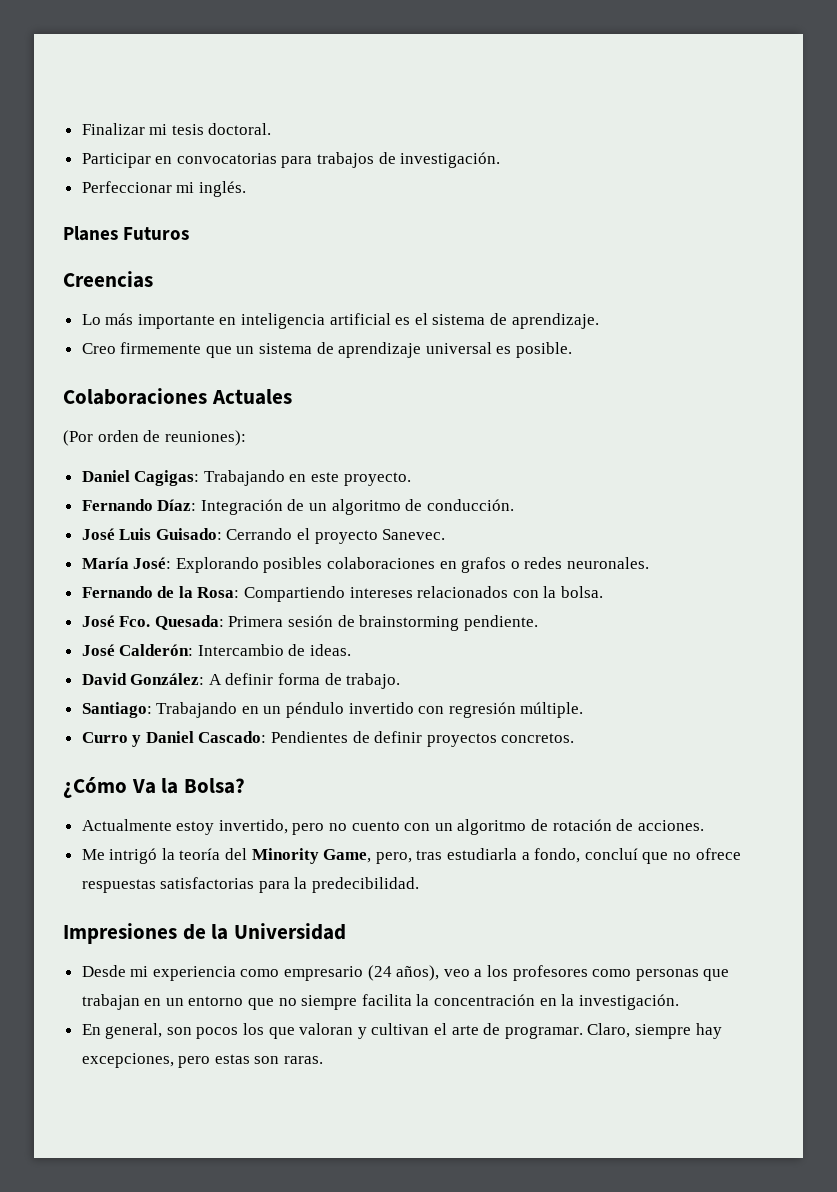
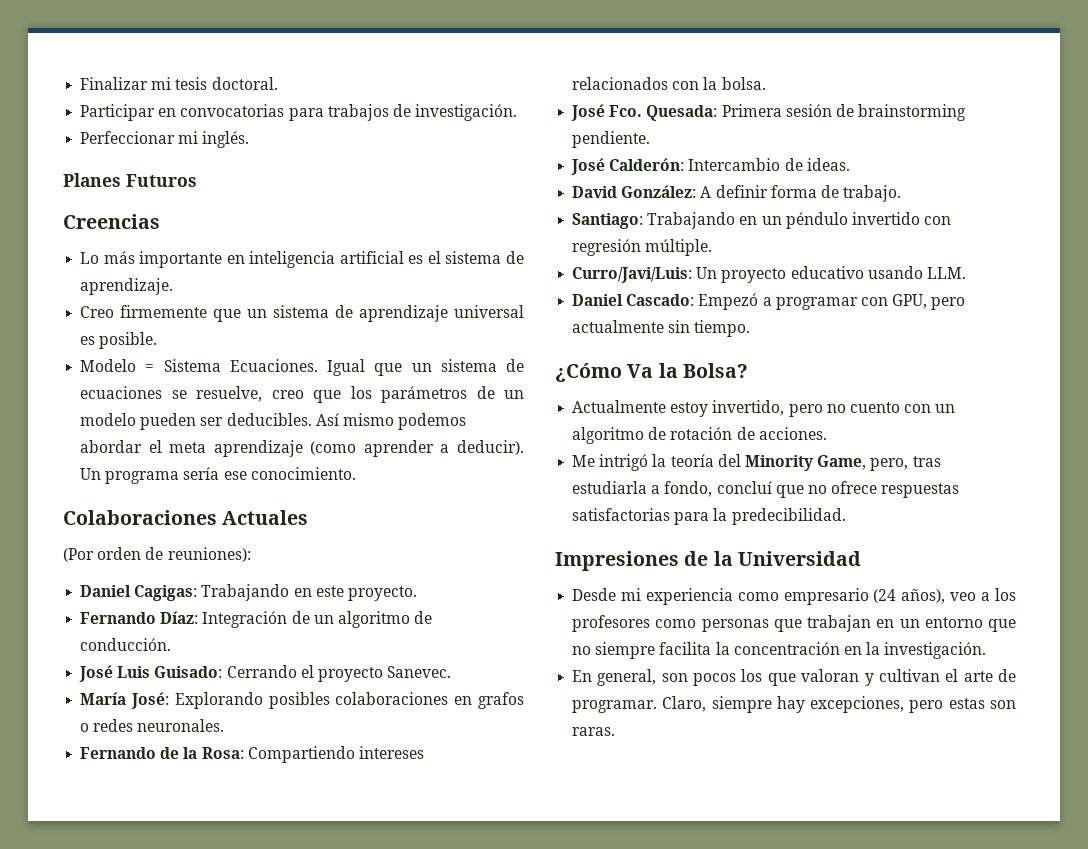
+ Modelo = Sistema Ecuaciones. Igual que un sistema de ecuaciones se resuelve, creo que los parámetros de un modelo pueden ser deducibles. Así mismo podemos abordar el meta aprendizaje (como aprender a deducir). Un programa sería ese conocimiento.
- Curro y Daniel Cascado: Pendientes de definir proyectos concretos.
+ Curro/Javi/Luis: Un proyecto educativo usando LLM.
+ Daniel Cascado: Empezó a programar con GPU, pero actualmente sin tiempo.

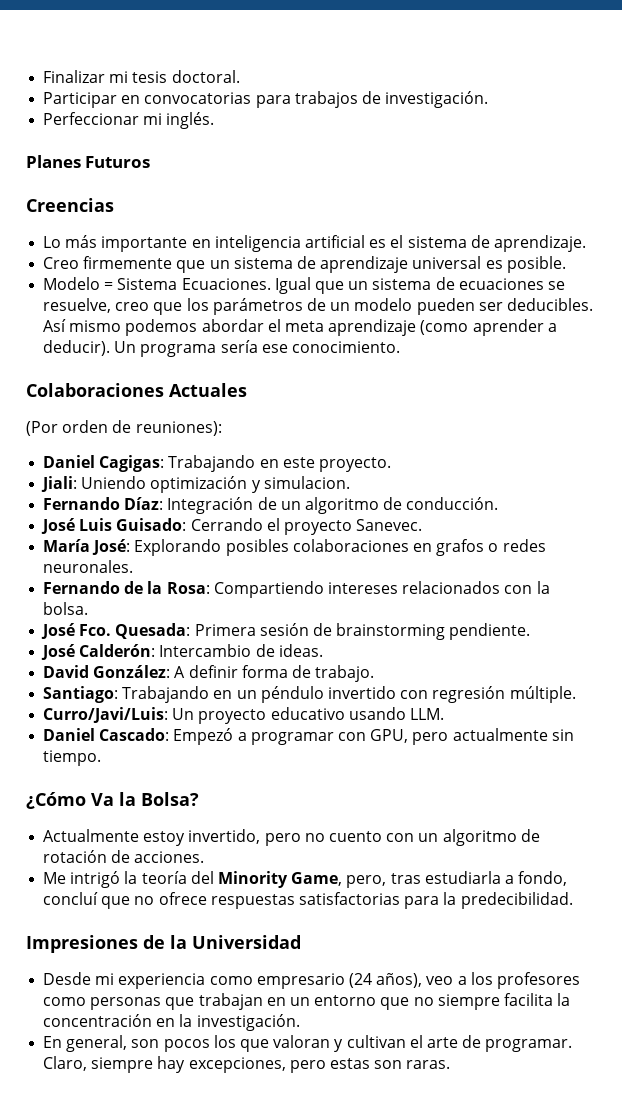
+ Jiali: Uniendo optimización y simulacion.

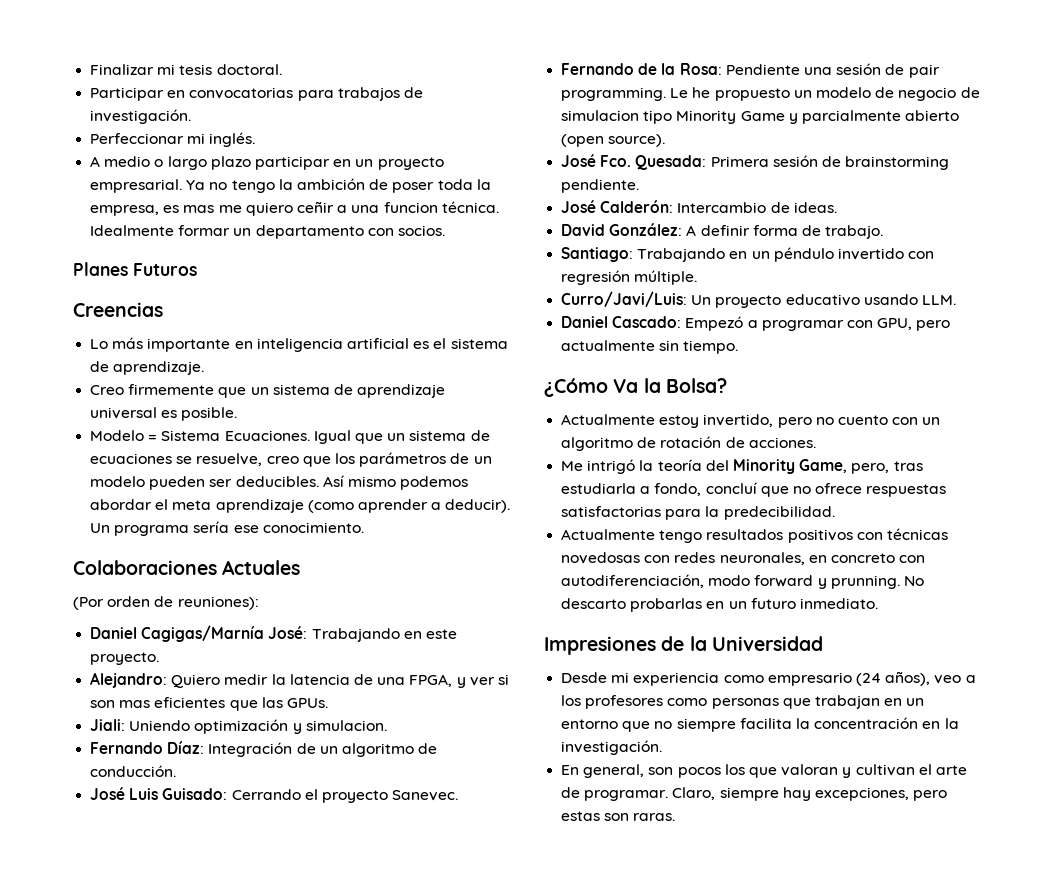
+ A medio o largo plazo participar en un proyecto empresarial. Ya no tengo la ambición de poser toda la empresa, es mas me quiero ceñir a una funcion técnica. Idealmente formar un departamento con socios.
- Daniel Cagigas: Trabajando en este proyecto.
+ Daniel Cagigas/Marnía José: Trabajando en este proyecto.
+ Alejandro: Quiero medir la latencia de una FPGA, y ver si son mas eficientes que las GPUs.
- María José: Explorando posibles colaboraciones en grafos o redes neuronales.
- Fernando de la Rosa: Compartiendo intereses relacionados con la bolsa.
+ Fernando de la Rosa: Pendiente una sesión de pair programming. Le he propuesto un modelo de negocio de simulacion tipo Minority Game y parcialmente abierto (open source).
+ Actualmente tengo resultados positivos con técnicas novedosas con redes neuronales, en concreto con autodiferenciación, modo forward y prunning. No descarto probarlas en un futuro inmediato.

